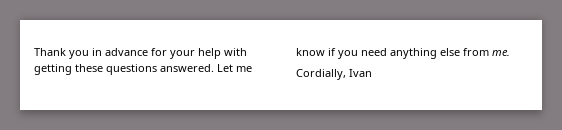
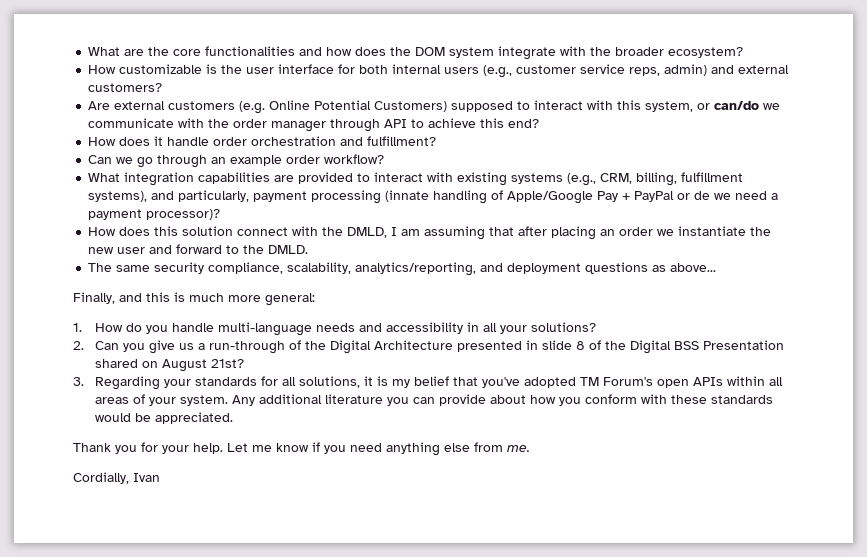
- Thank you in advance for your help with getting these questions answered.
+ What are the core functionalities and how does the DOM system integrate with the broader ecosystem?
+ How customizable is the user interface for both internal users (e.g., customer service reps, admin) and external customers?
+ Are external customers (e.g. Online Potential Customers) supposed to interact with this system, or can/do we communicate with the order manager through API to achieve this end?
+ How does it handle order orchestration and fulfillment?
+ Can we go through an example order workflow?
+ What integration capabilities are provided to interact with existing systems (e.g., CRM, billing, fulfillment systems), and particularly, payment processing (innate handling of Apple/Google Pay + PayPal or de we need a payment processor)?
+ How does this solution connect with the DMLD, I am assuming that after placing an order we instantiate the new user and forward to the DMLD.
+ The same security compliance, scalability, analytics/reporting, and deployment questions as above...
+ Finally, and this is much more general:
+ 1. How do you handle multi-language needs and accessibility in all your solutions?
+ 2. Can you give us a run-through of the Digital Architecture presented in slide 8 of the Digital BSS Presentation shared on August 21st?
+ 3. Regarding your standards for all solutions, it is my belief that you've adopted TM Forum's open APIs within all areas of your system. Any additional literature you can provide about how you conform with these standards would be appreciated.
+ Thank you for your help.

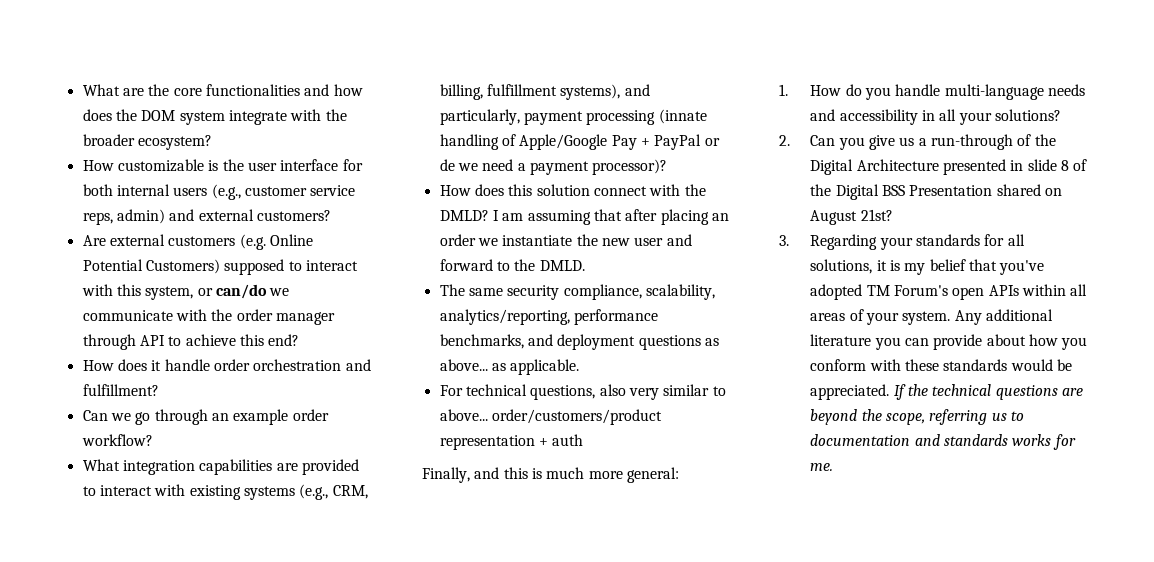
- How does this solution connect with the DMLD, I am assuming that after placing an order we instantiate the new user and forward to the DMLD.
+ How does this solution connect with the DMLD? I am assuming that after placing an order we instantiate the new user and forward to the DMLD.
- The same security compliance, scalability, analytics/reporting, and deployment questions as above...
+ The same security compliance, scalability, analytics/reporting, performance benchmarks, and deployment questions as above... as applicable.
+ For technical questions, also very similar to above... order/customers/product representation + auth
- Any additional literature you can provide about how you conform with these standards would be appreciated.
- Thank you for your help. Let me know if you need anything else from me.
+ Any additional literature you can provide about how you conform with these standards would be appreciated. If the technical questions are beyond the scope, referring us to documentation and standards works for me.
- Cordially, Ivan

